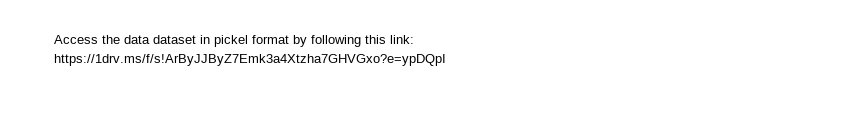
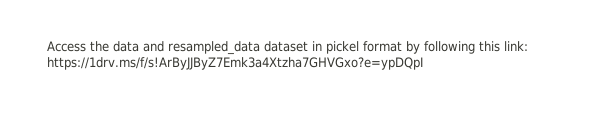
- Access the data dataset in pickel format by following this link: https://1drv.ms/f/s!ArByJJByZ7Emk3a4Xtzha7GHVGxo?e=ypDQpI
+ Access the data and resampled_data dataset in pickel format by following this link: https://1drv.ms/f/s!ArByJJByZ7Emk3a4Xtzha7GHVGxo?e=ypDQpI

